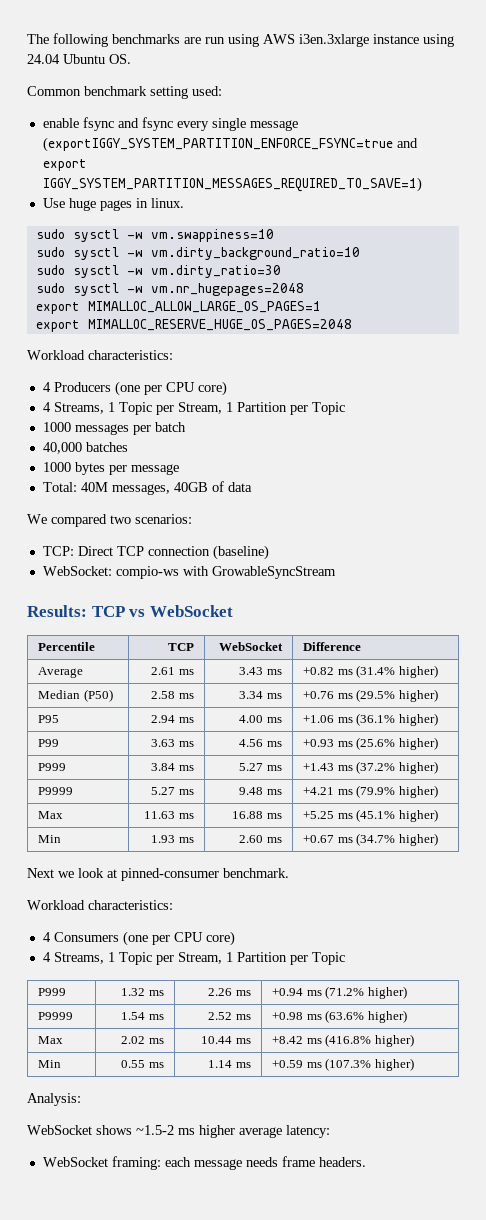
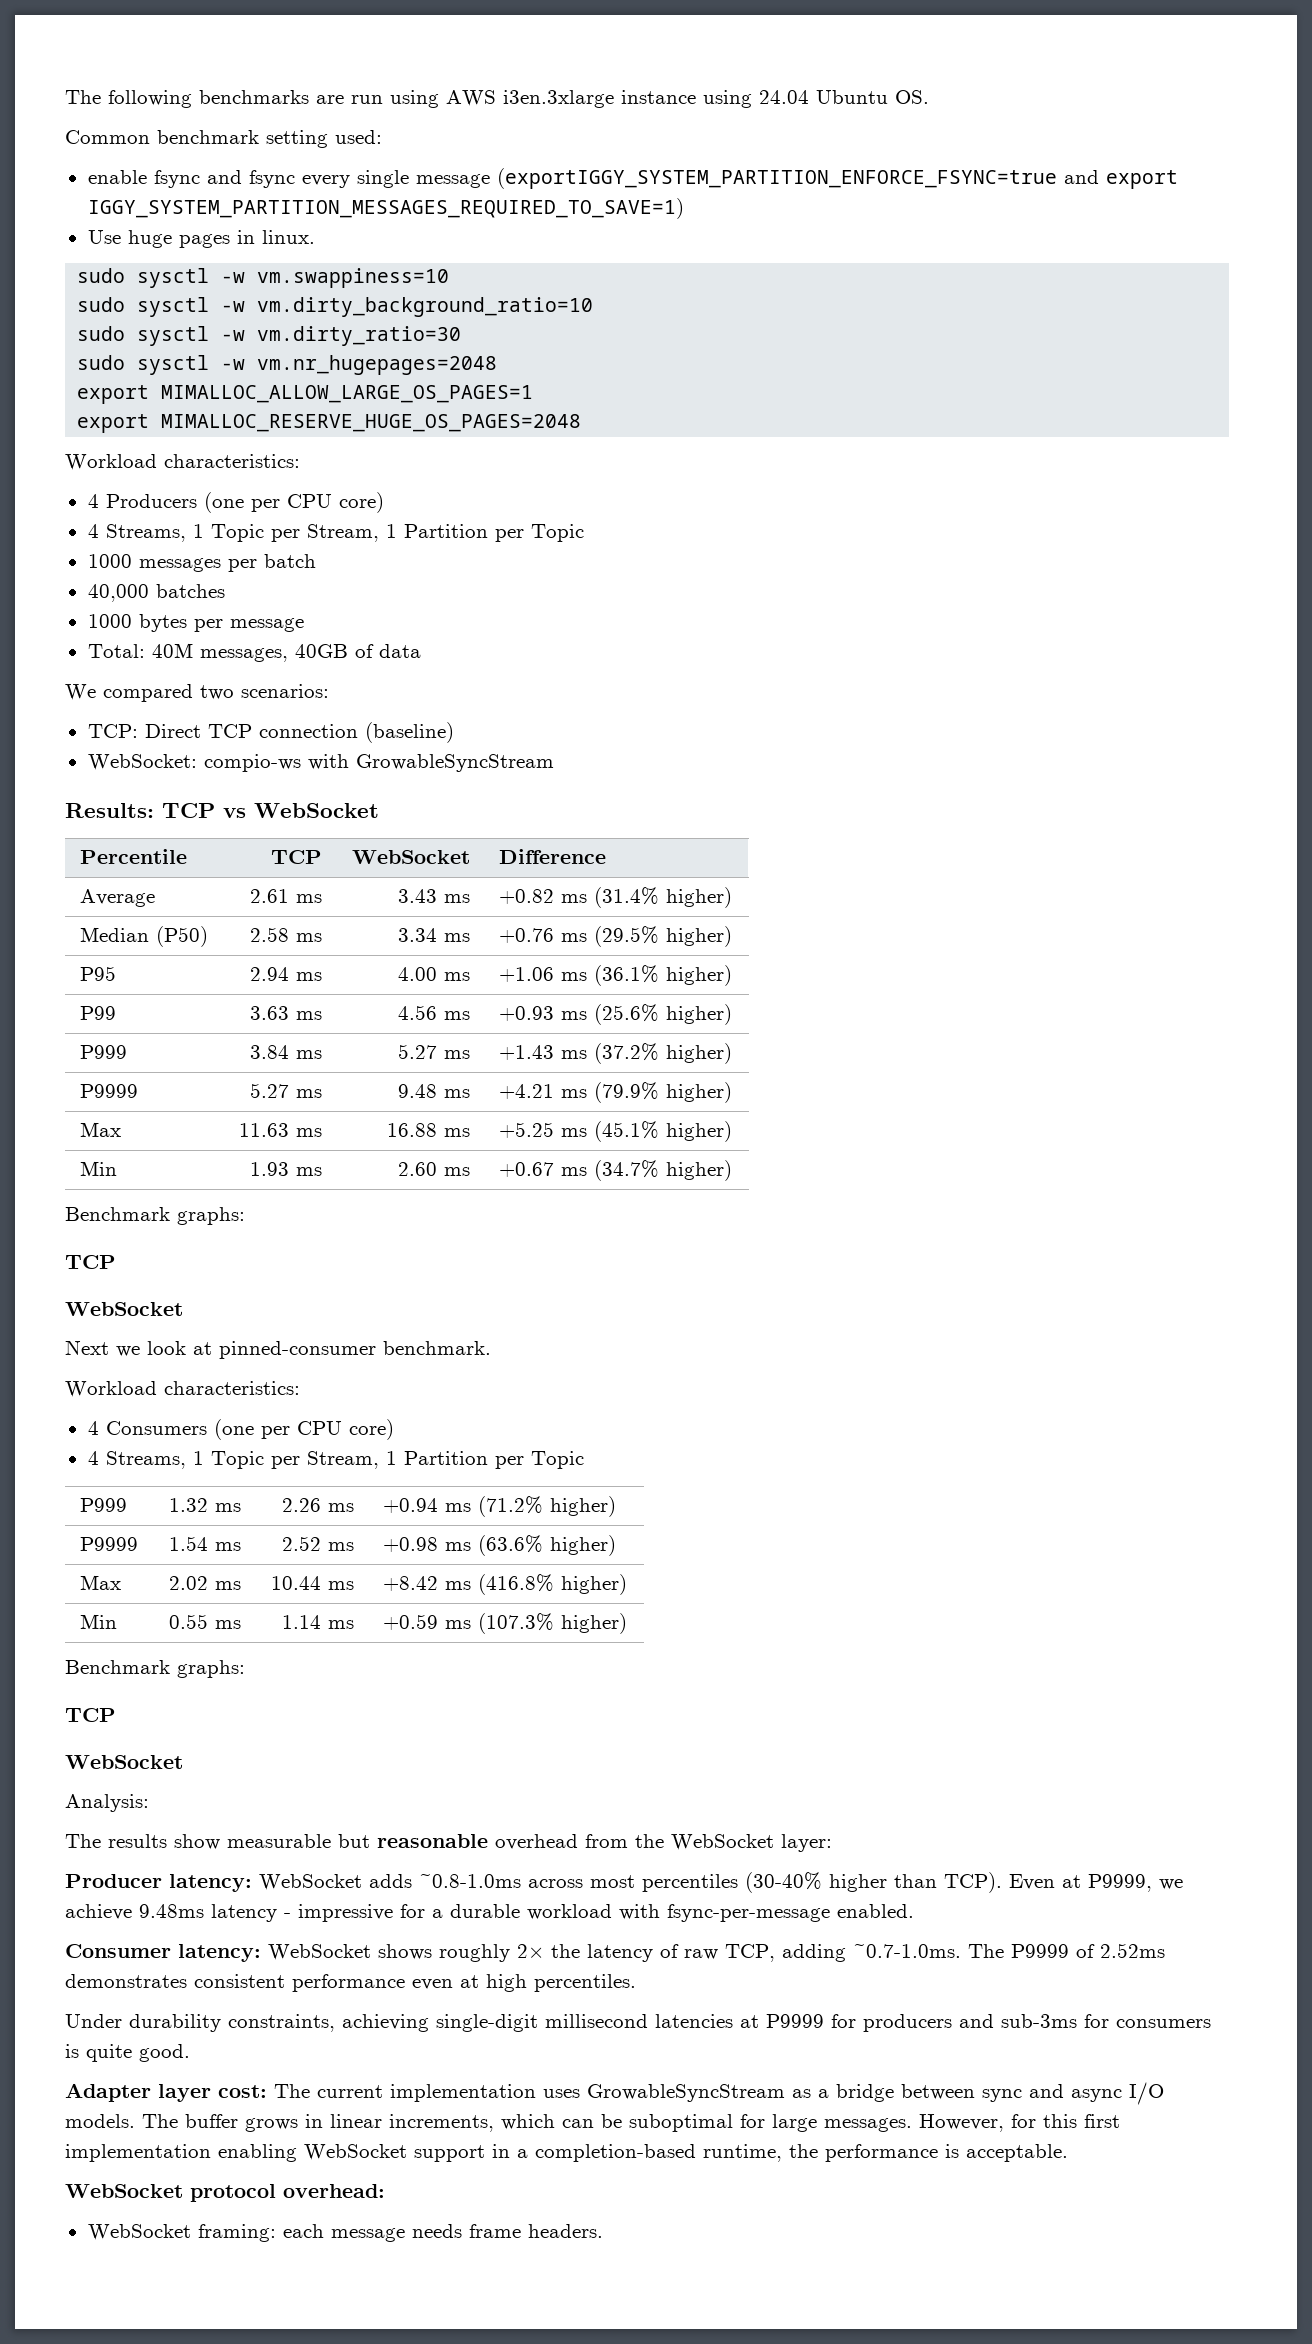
  Min | 1.93 ms | 2.60 ms | +0.67 ms (34.7% higher)
+ Benchmark graphs:
+ TCP
+ WebSocket
  Min | 0.55 ms | 1.14 ms | +0.59 ms (107.3% higher)
+ Benchmark graphs:
+ TCP
+ WebSocket
  Analysis:
- WebSocket shows ~1.5-2 ms higher average latency:
+ The results show measurable but reasonable overhead from the WebSocket layer:
+ Producer latency: WebSocket adds ~0.8-1.0ms across most percentiles (30-40% higher than TCP). Even at P9999, we achieve 9.48ms latency - impressive for a durable workload with fsync-per-message enabled.
+ Consumer latency: WebSocket shows roughly 2× the latency of raw TCP, adding ~0.7-1.0ms. The P9999 of 2.52ms demonstrates consistent performance even at high percentiles.
+ Under durability constraints, achieving single-digit millisecond latencies at P9999 for producers and sub-3ms for consumers is quite good.
+ Adapter layer cost: The current implementation uses GrowableSyncStream as a bridge between sync and async I/O models. The buffer grows in linear increments, which can be suboptimal for large messages. However, for this first implementation enabling WebSocket support in a completion-based runtime, the performance is acceptable.
+ WebSocket protocol overhead:

